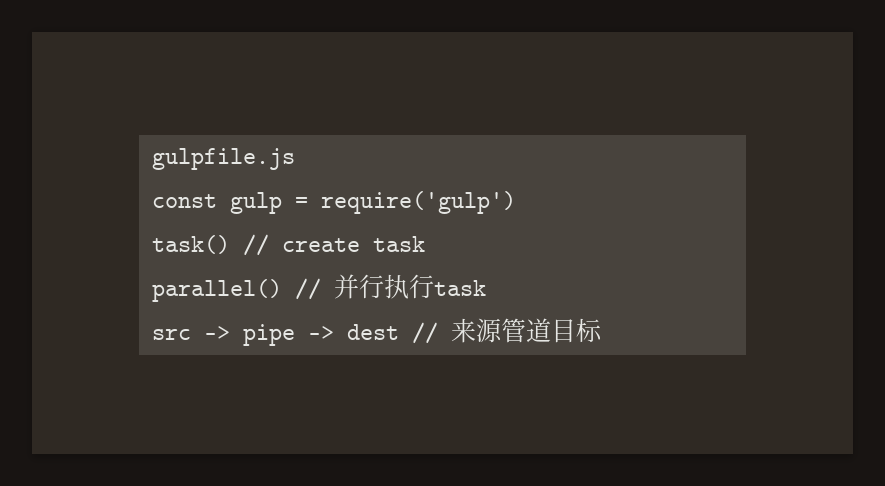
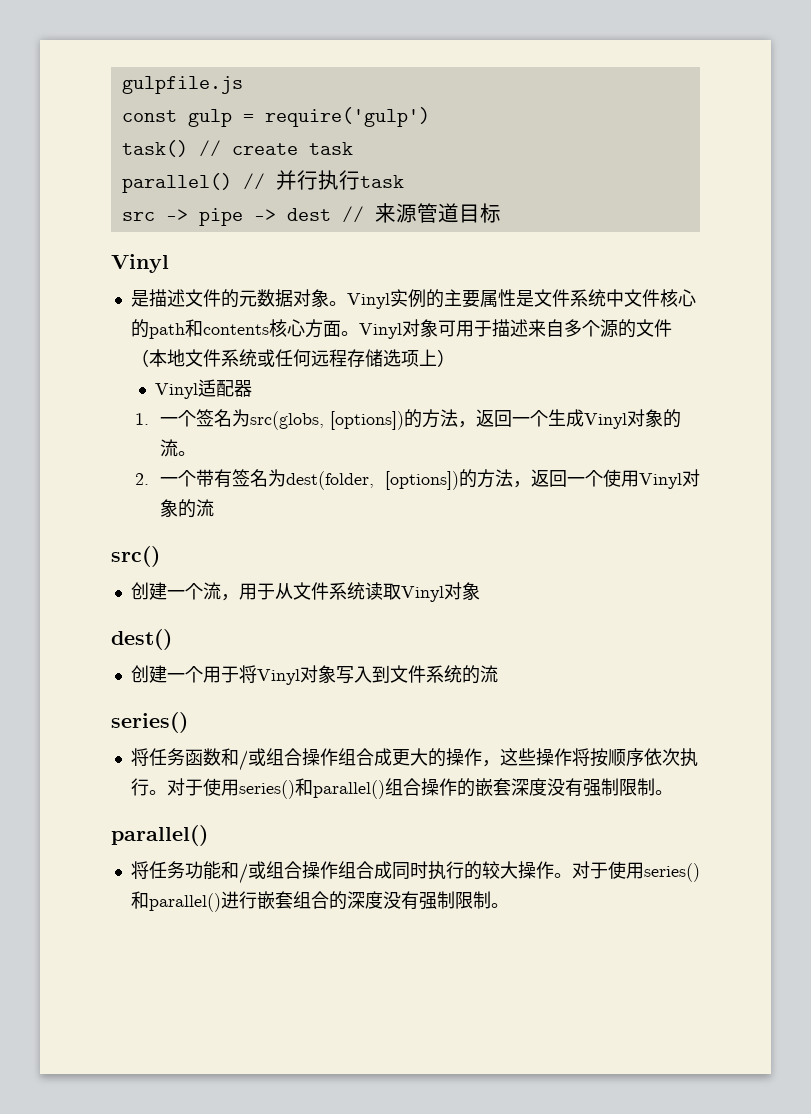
  src -> pipe -> dest // 来源管道目标
+ Vinyl
+ 是描述文件的元数据对象。Vinyl实例的主要属性是文件系统中文件核心的path和contents核心方面。Vinyl对象可用于描述来自多个源的文件（本地文件系统或任何远程存储选项上）
+ Vinyl适配器
+ 1.一个签名为src(globs, [options])的方法，返回一个生成Vinyl对象的流。
+ 2.一个带有签名为dest(folder, [options])的方法，返回一个使用Vinyl对象的流
+ src()
+ 创建一个流，用于从文件系统读取Vinyl对象
+ dest()
+ 创建一个用于将Vinyl对象写入到文件系统的流
+ series()
+ 将任务函数和/或组合操作组合成更大的操作，这些操作将按顺序依次执行。对于使用series()和parallel()组合操作的嵌套深度没有强制限制。
+ parallel()
+ 将任务功能和/或组合操作组合成同时执行的较大操作。对于使用series()和parallel()进行嵌套组合的深度没有强制限制。

